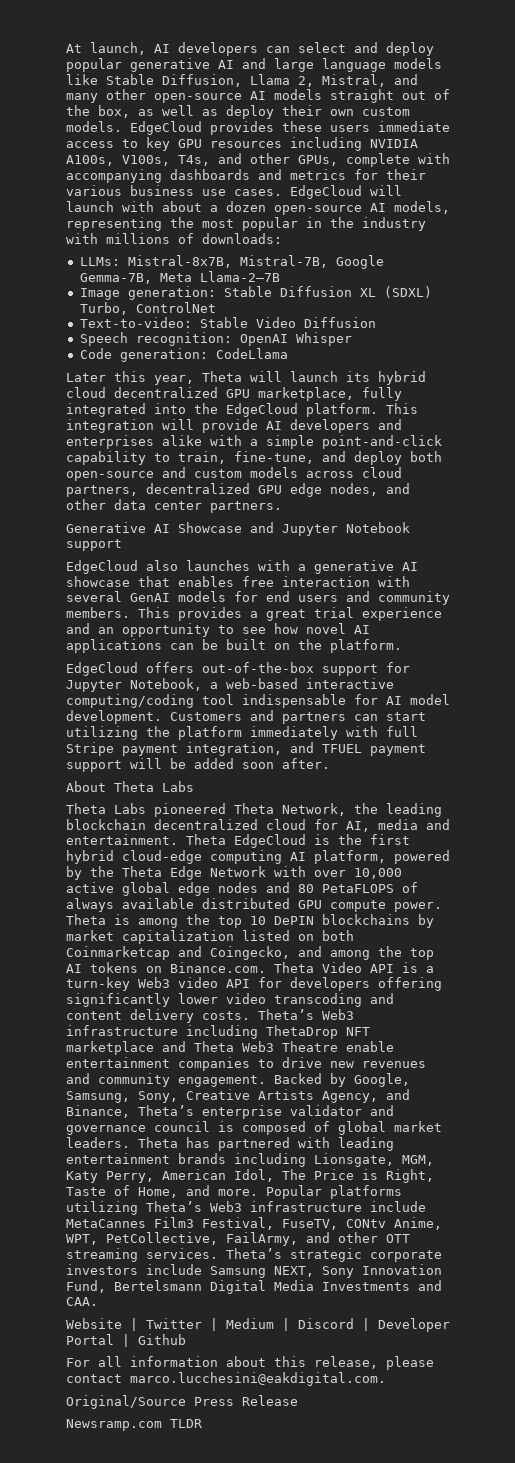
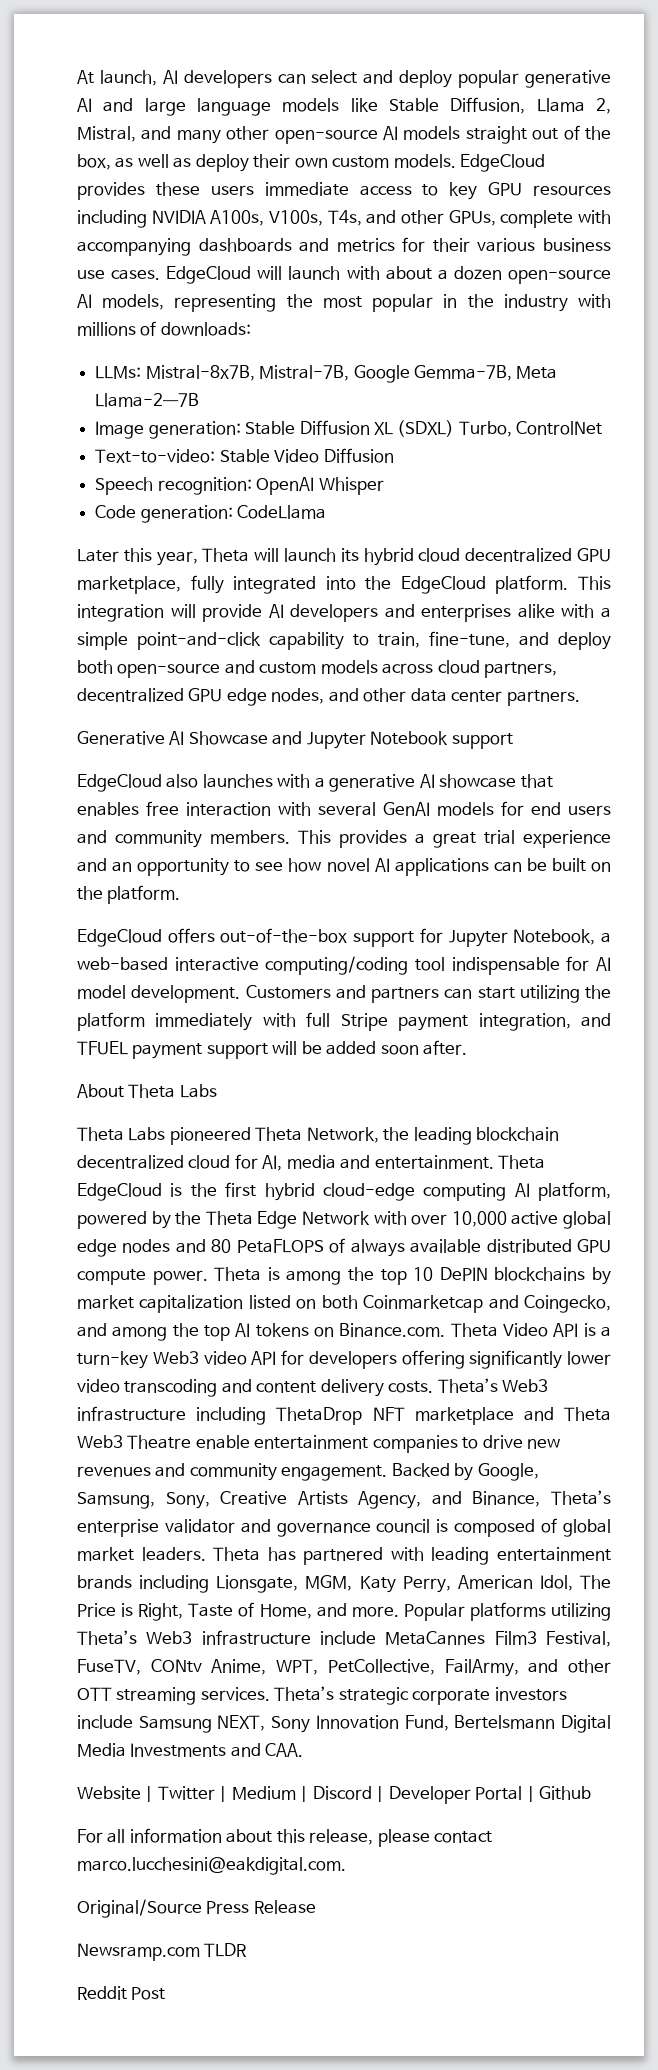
+ Reddit Post

